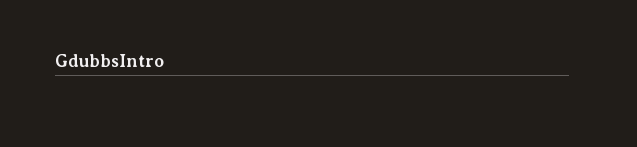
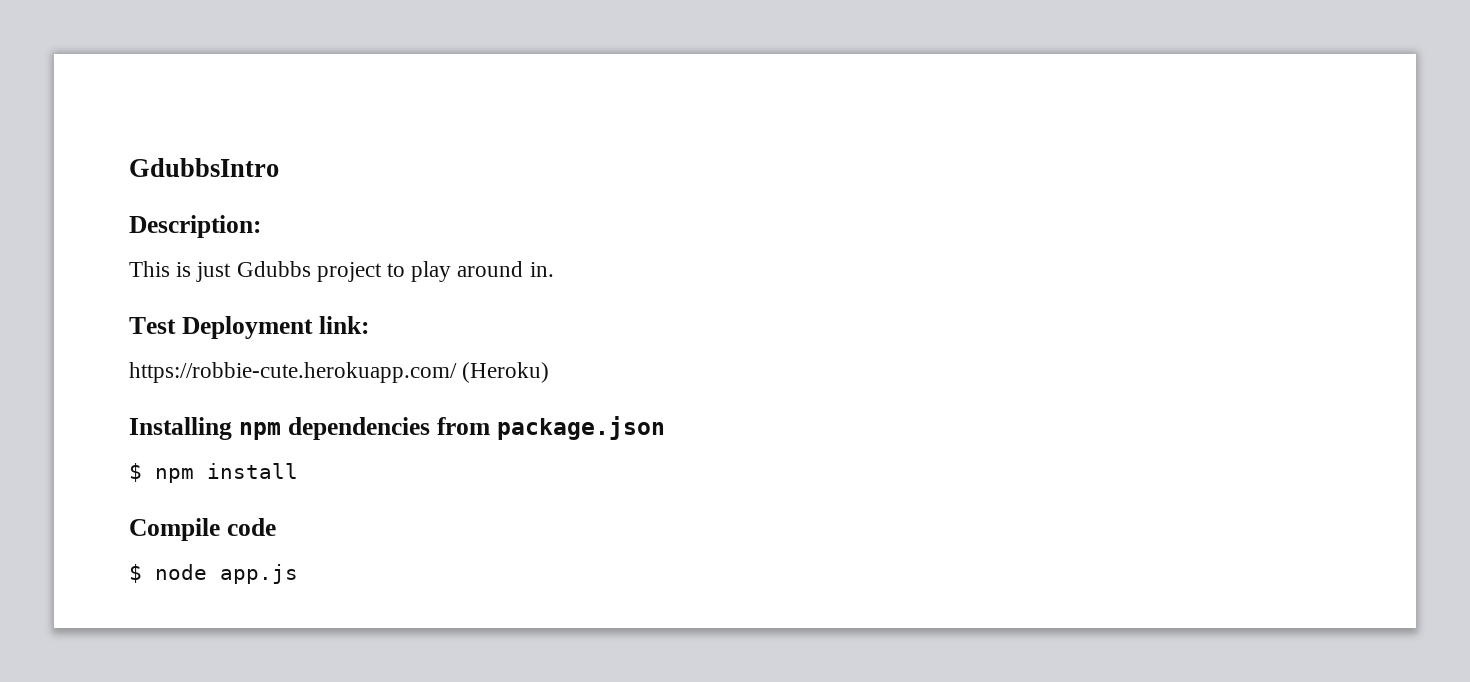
+ Description:
+ This is just Gdubbs project to play around in.
+ Test Deployment link:
+ https://robbie-cute.herokuapp.com/ (Heroku)
+ Installing npm dependencies from package.json
+ $ npm install
+ Compile code
+ $ node app.js

